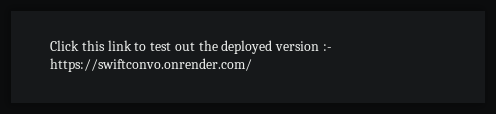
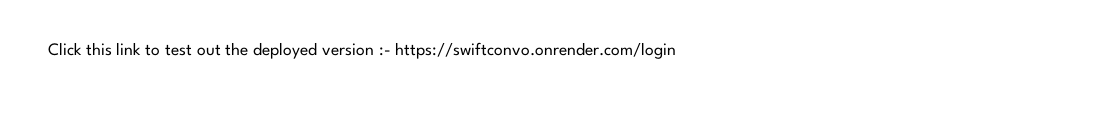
- Click this link to test out the deployed version :- https://swiftconvo.onrender.com/
+ Click this link to test out the deployed version :- https://swiftconvo.onrender.com/login

